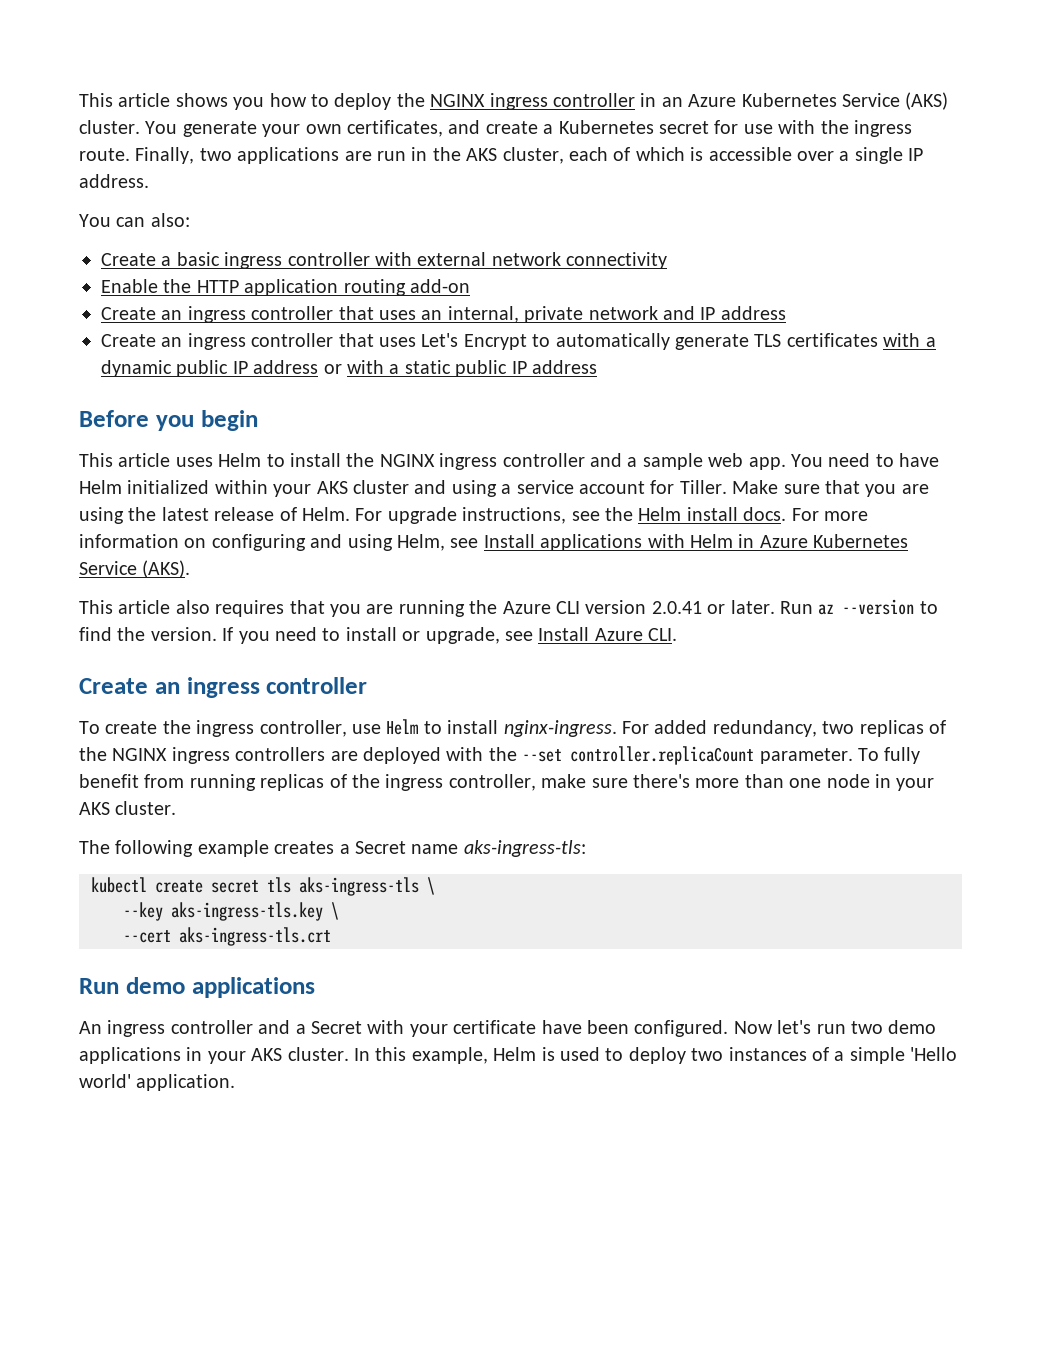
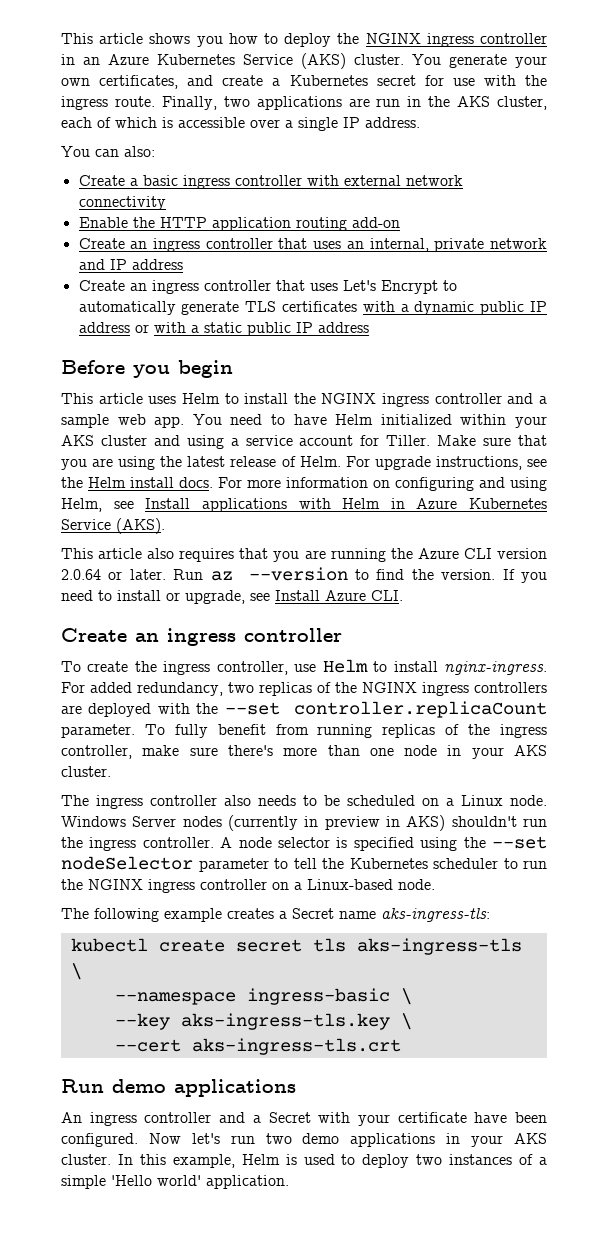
- This article also requires that you are running the Azure CLI version 2.0.41 or later.
+ This article also requires that you are running the Azure CLI version 2.0.64 or later.
+ The ingress controller also needs to be scheduled on a Linux node. Windows Server nodes (currently in preview in AKS) shouldn't run the ingress controller. A node selector is specified using the --set nodeSelector parameter to tell the Kubernetes scheduler to run the NGINX ingress controller on a Linux-based node.
+ --namespace ingress-basic \

